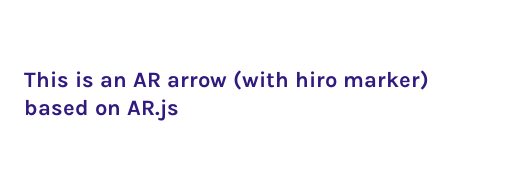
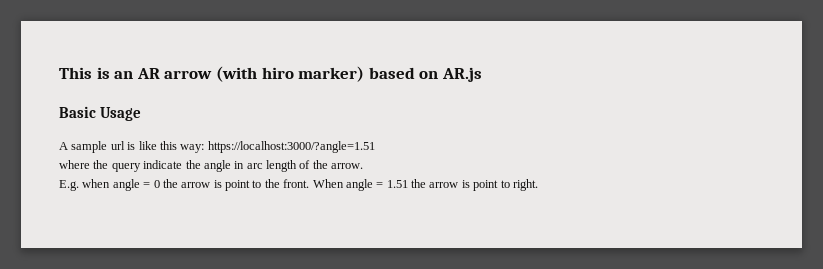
+ Basic Usage
+ A sample url is like this way: https://localhost:3000/?angle=1.51
+ where the query indicate the angle in arc length of the arrow.
+ E.g. when angle = 0 the arrow is point to the front. When angle = 1.51 the arrow is point to right.

